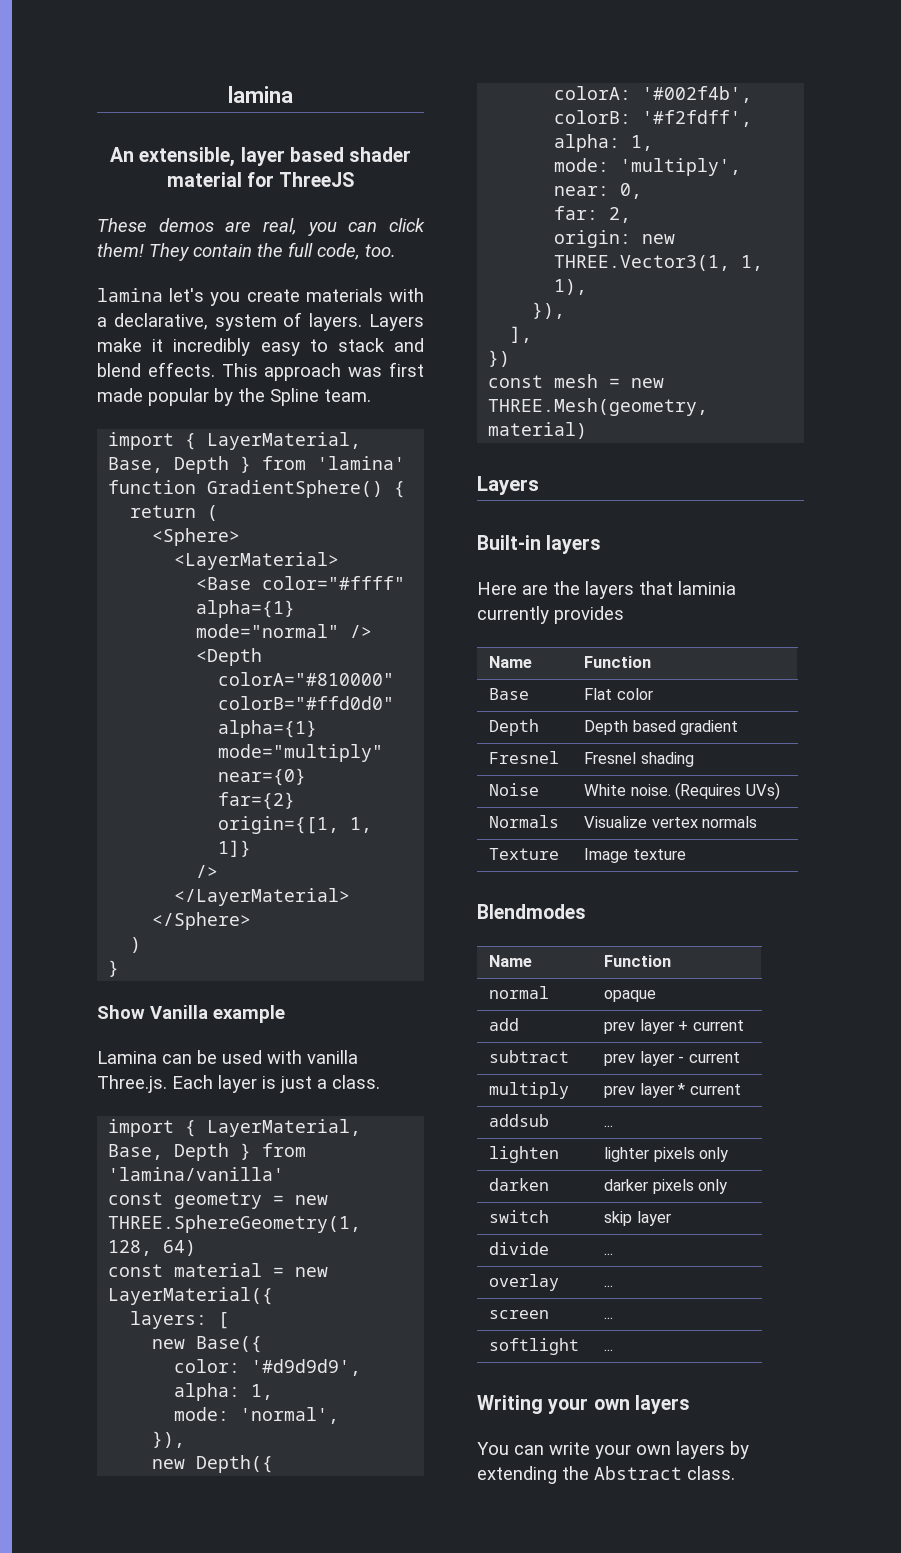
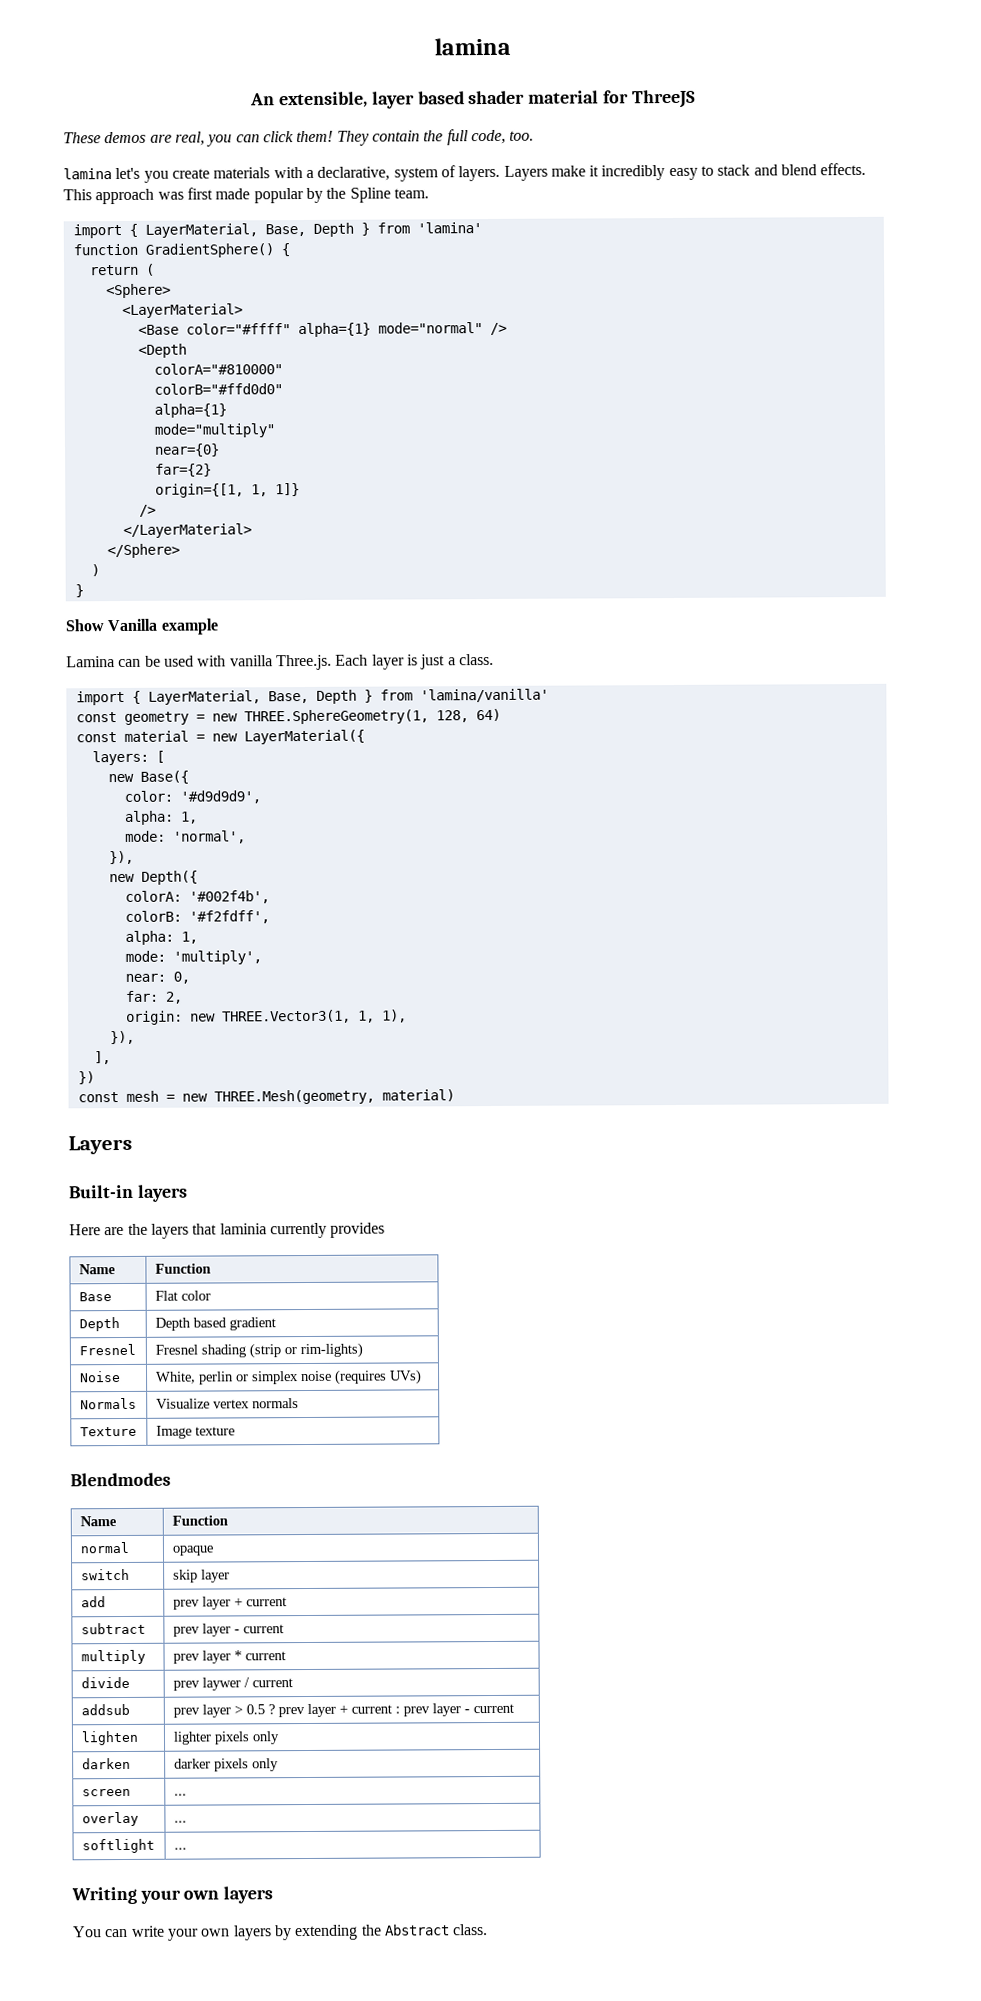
- Fresnel | Fresnel shading
- Noise | White noise. (Requires UVs)
+ Fresnel | Fresnel shading (strip or rim-lights)
+ Noise | White, perlin or simplex noise (requires UVs)
+ switch | skip layer
- addsub | ...
+ divide | prev laywer / current
+ addsub | prev layer > 0.5 ? prev layer + current : prev layer - current
- switch | skip layer
- divide | ...
+ screen | ...
- screen | ...

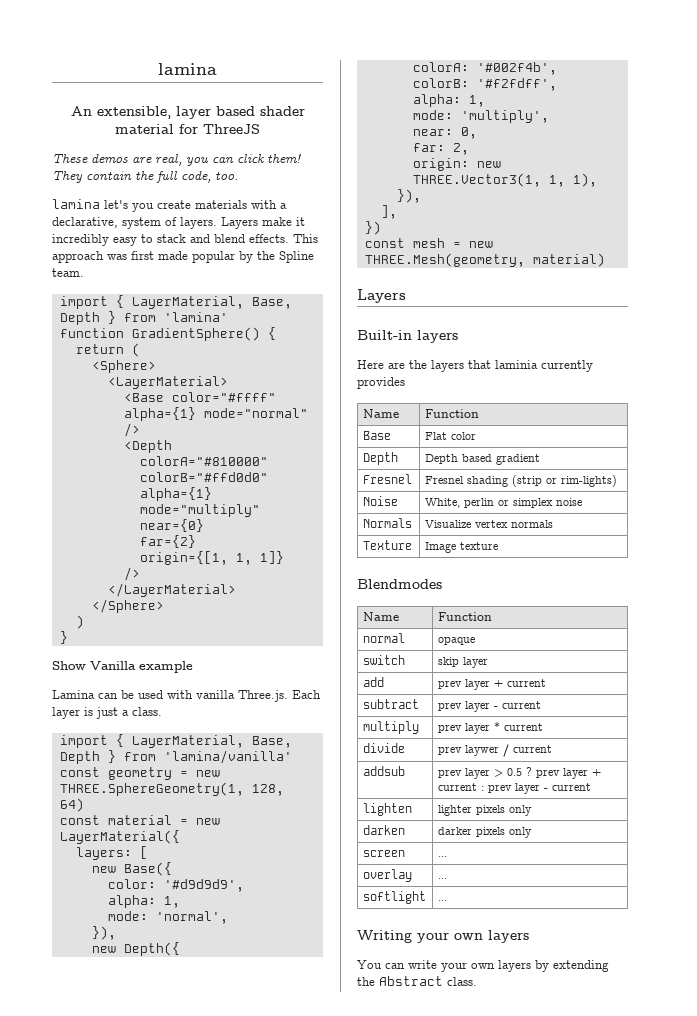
- Noise | White, perlin or simplex noise (requires UVs)
+ Noise | White, perlin or simplex noise

